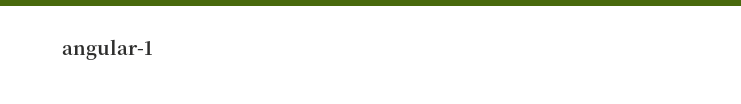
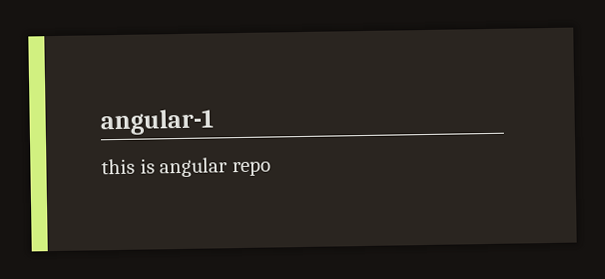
+ this is angular repo

